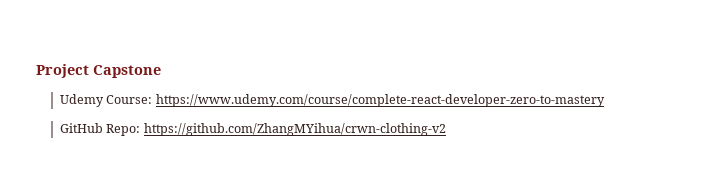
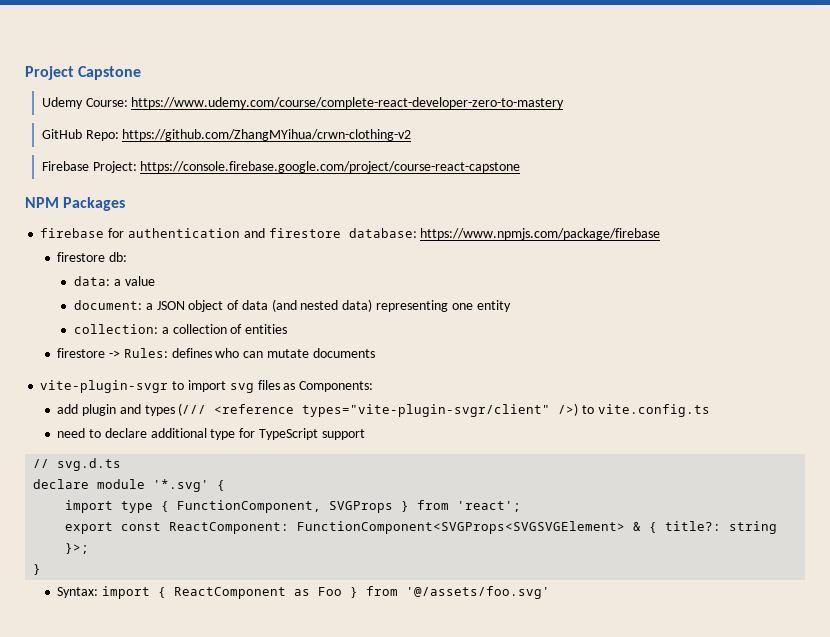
+ Firebase Project: https://console.firebase.google.com/project/course-react-capstone
+ NPM Packages
+ firebase for authentication and firestore database: https://www.npmjs.com/package/firebase
+ firestore db:
+ data: a value
+ document: a JSON object of data (and nested data) representing one entity
+ collection: a collection of entities
+ firestore -> Rules: defines who can mutate documents
+ vite-plugin-svgr to import svg files as Components:
+ add plugin and types (/// <reference types="vite-plugin-svgr/client" />) to vite.config.ts
+ need to declare additional type for TypeScript support
+ // svg.d.ts
+ declare module '*.svg' {
+ import type { FunctionComponent, SVGProps } from 'react';
+ export const ReactComponent: FunctionComponent<SVGProps<SVGSVGElement> & { title?: string }>;
+ }
+ Syntax: import { ReactComponent as Foo } from '@/assets/foo.svg'

